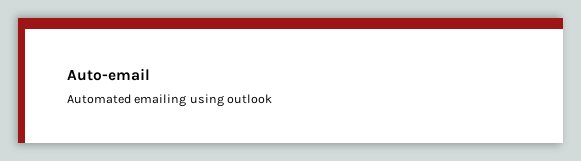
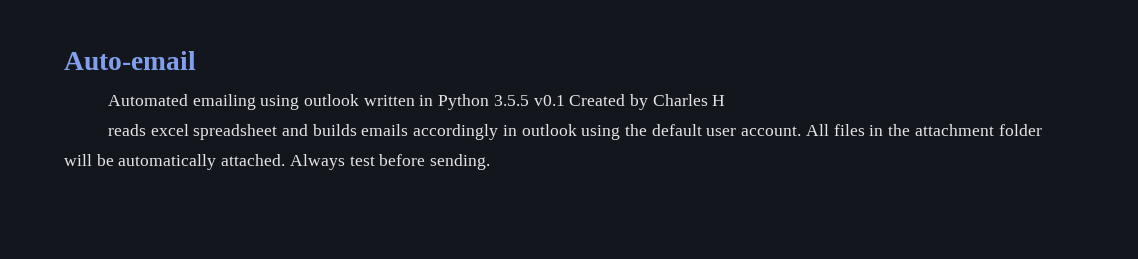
- Automated emailing using outlook
+ Automated emailing using outlook written in Python 3.5.5 v0.1 Created by Charles H
+ reads excel spreadsheet and builds emails accordingly in outlook using the default user account. All files in the attachment folder will be automatically attached. Always test before sending.

